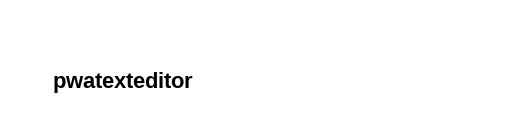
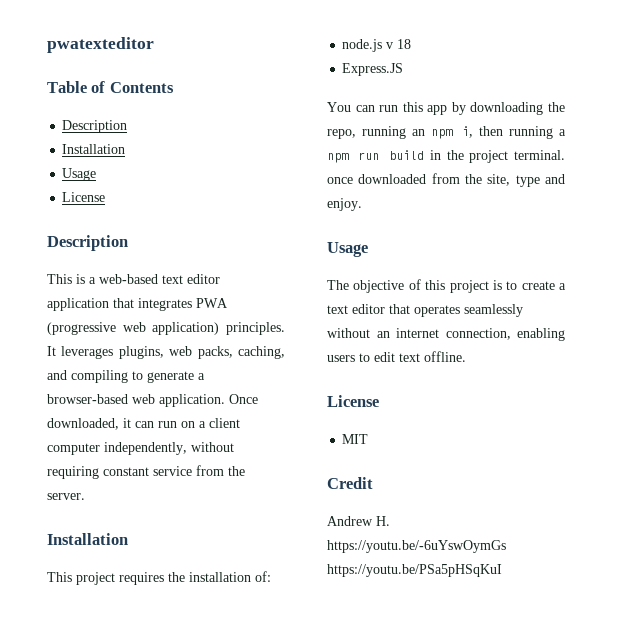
+ Table of Contents
+ Description
+ Installation
+ Usage
+ License
+ Description
+ This is a web-based text editor application that integrates PWA (progressive web application) principles. It leverages plugins, web packs, caching, and compiling to generate a browser-based web application. Once downloaded, it can run on a client computer independently, without requiring constant service from the server.
+ Installation
+ This project requires the installation of:
+ node.js v 18
+ Express.JS
+ You can run this app by downloading the repo, running an npm i, then running a npm run build in the project terminal. once downloaded from the site, type and enjoy.
+ Usage
+ The objective of this project is to create a text editor that operates seamlessly without an internet connection, enabling users to edit text offline.
+ License
+ MIT
+ Credit
+ Andrew H. https://youtu.be/-6uYswOymGs https://youtu.be/PSa5pHSqKuI

